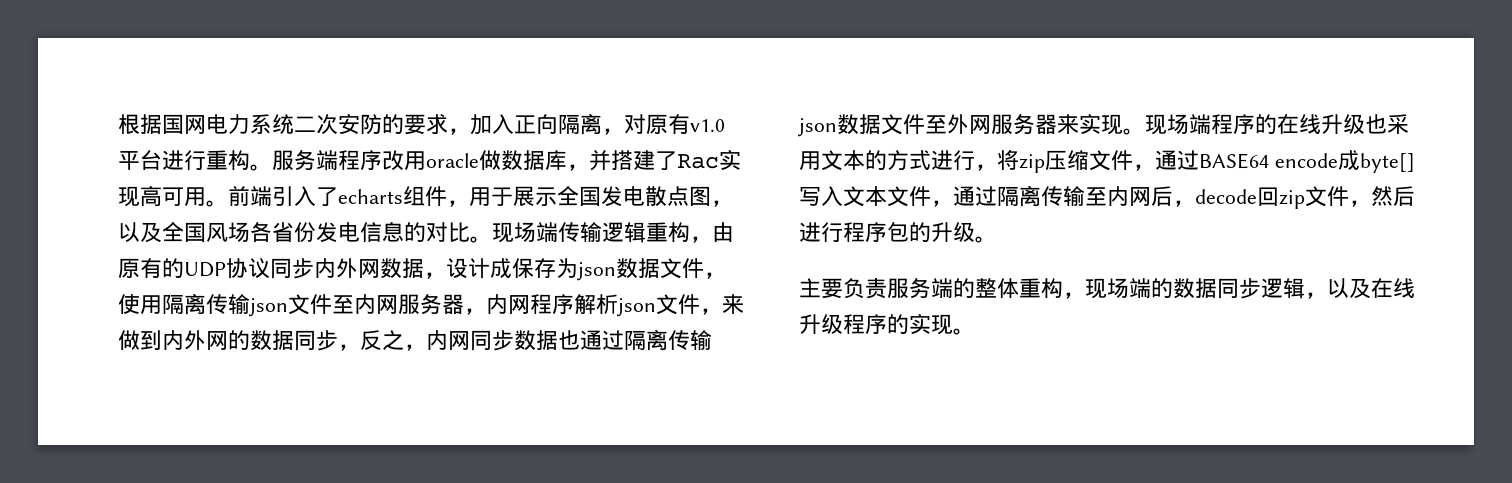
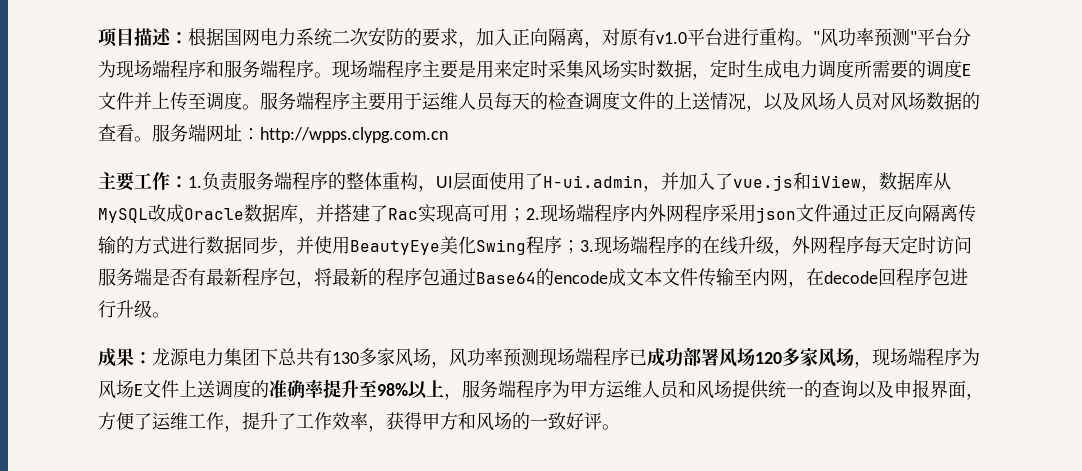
- 根据国网电力系统二次安防的要求，加入正向隔离，对原有v1.0平台进行重构。
+ 项目描述：根据国网电力系统二次安防的要求，加入正向隔离，对原有v1.0平台进行重构。
- 服务端程序改用oracle做数据库，并搭建了Rac实现高可用。前端引入了echarts组件，用于展示全国发电散点图，以及全国风场各省份发电信息的对比。现场端传输逻辑重构，由原有的UDP协议同步内外网数据，设计成保存为json数据文件，使用隔离传输json文件至内网服务器，内网程序解析json文件，来做到内外网的数据同步，反之，内网同步数据也通过隔离传输json数据文件至外网服务器来实现。现场端程序的在线升级也采用文本的方式进行，将zip压缩文件，通过BASE64 encode成byte[]写入文本文件，通过隔离传输至内网后，decode回zip文件，然后进行程序包的升级。
- 主要负责服务端的整体重构，现场端的数据同步逻辑，以及在线升级程序的实现。
+ "风功率预测"平台分为现场端程序和服务端程序。现场端程序主要是用来定时采集风场实时数据，定时生成电力调度所需要的调度E文件并上传至调度。服务端程序主要用于运维人员每天的检查调度文件的上送情况，以及风场人员对风场数据的查看。服务端网址：http://wpps.clypg.com.cn
+ 主要工作：1.负责服务端程序的整体重构，UI层面使用了H-ui.admin，并加入了vue.js和iView，数据库从MySQL改成Oracle数据库，并搭建了Rac实现高可用；2.现场端程序内外网程序采用json文件通过正反向隔离传输的方式进行数据同步，并使用BeautyEye美化Swing程序；3.现场端程序的在线升级，外网程序每天定时访问服务端是否有最新程序包，将最新的程序包通过Base64的encode成文本文件传输至内网，在decode回程序包进行升级。
+ 成果：龙源电力集团下总共有130多家风场，风功率预测现场端程序已成功部署风场120多家风场，现场端程序为风场E文件上送调度的准确率提升至98%以上，服务端程序为甲方运维人员和风场提供统一的查询以及申报界面，方便了运维工作，提升了工作效率，获得甲方和风场的一致好评。

